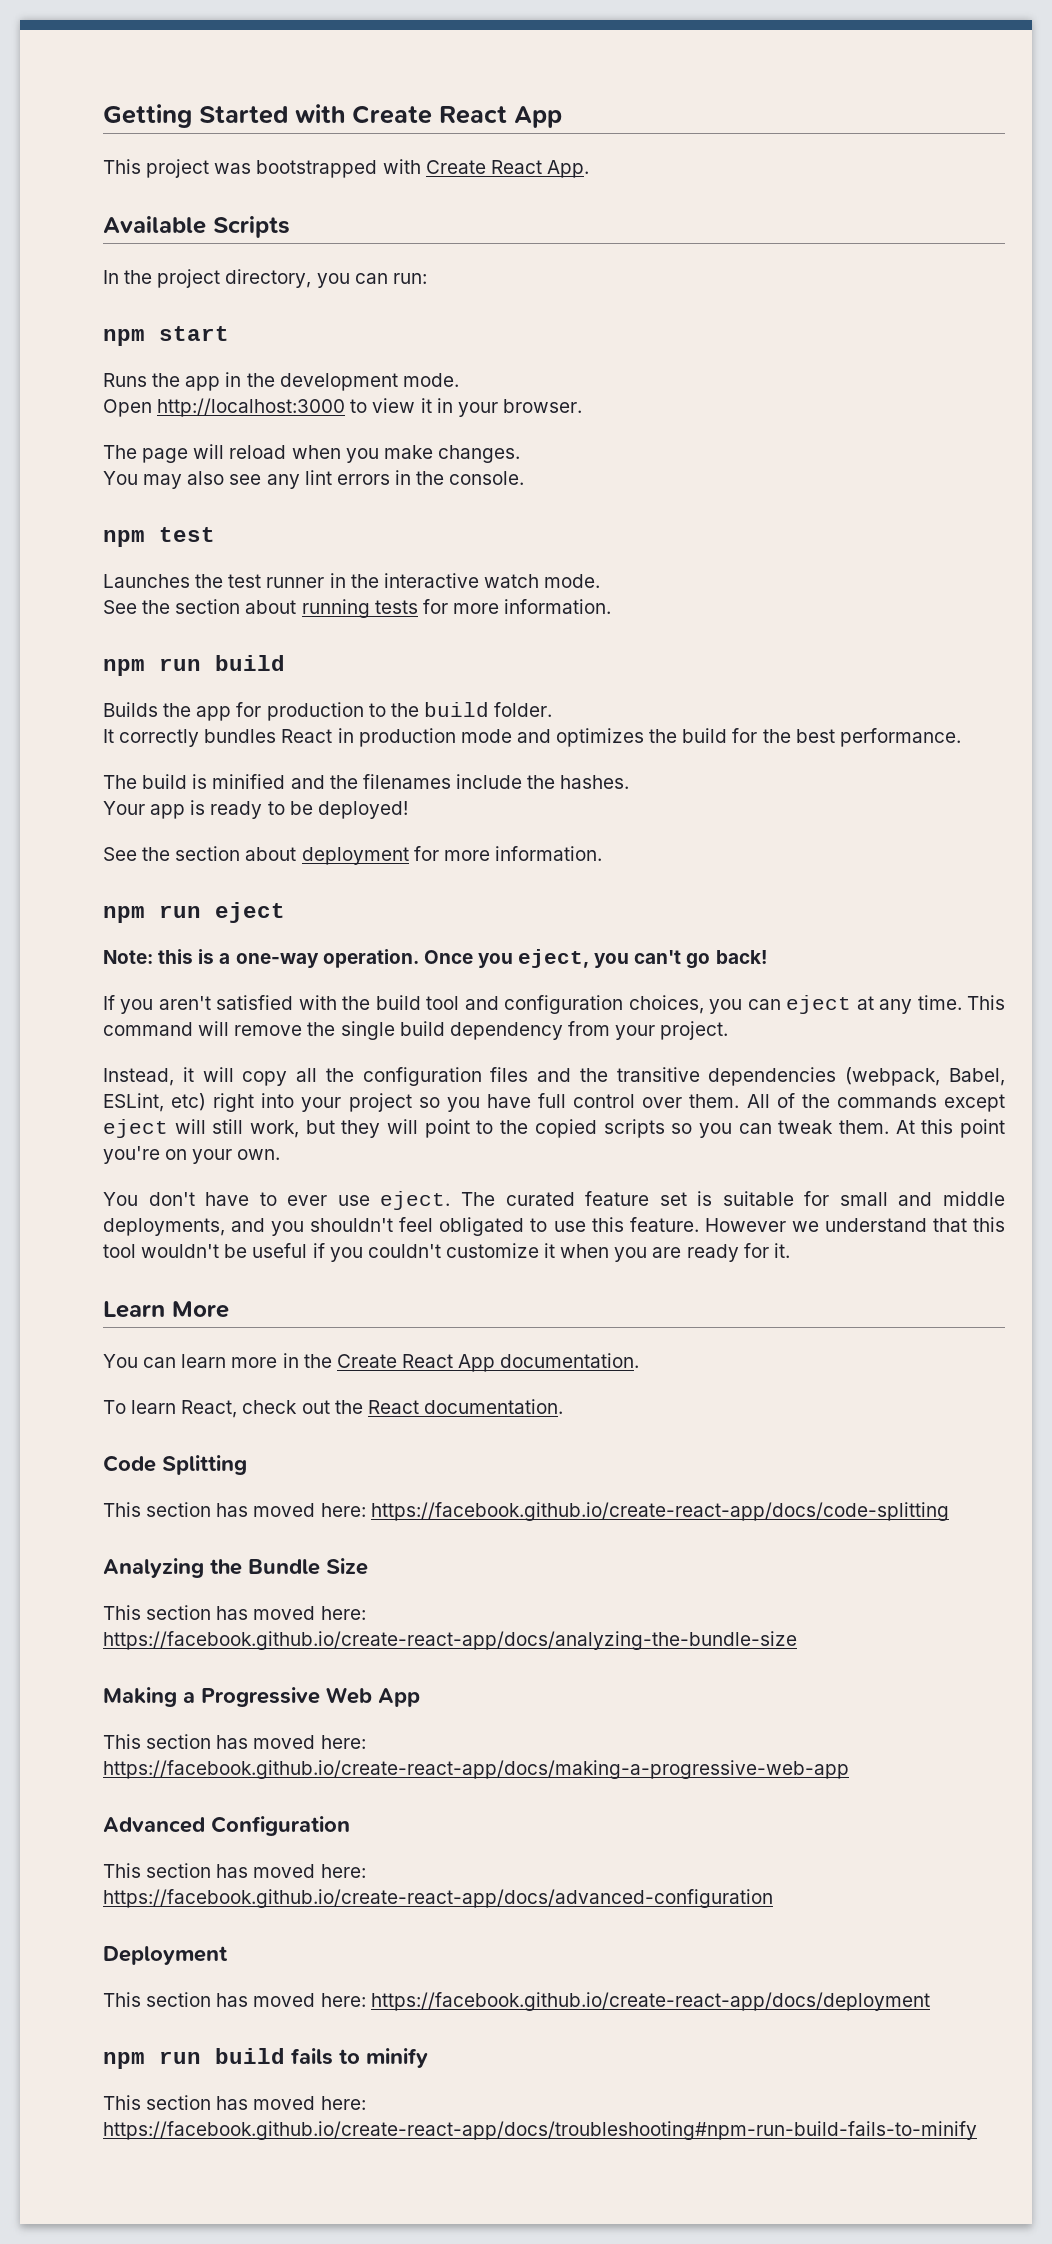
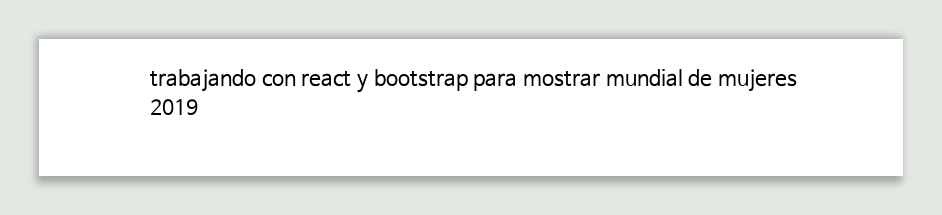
- Getting Started with Create React App
- This project was bootstrapped with Create React App.
- Available Scripts
- In the project directory, you can run:
- npm start
- Runs the app in the development mode.
- Open http://localhost:3000 to view it in your browser.
- The page will reload when you make changes.
- You may also see any lint errors in the console.
- npm test
- Launches the test runner in the interactive watch mode.
- See the section about running tests for more information.
- npm run build
- Builds the app for production to the build folder.
- It correctly bundles React in production mode and optimizes the build for the best performance.
- The build is minified and the filenames include the hashes.
- Your app is ready to be deployed!
- See the section about deployment for more information.
- npm run eject
- Note: this is a one-way operation. Once you eject, you can't go back!
- If you aren't satisfied with the build tool and configuration choices, you can eject at any time. This command will remove the single build dependency from your project.
- Instead, it will copy all the configuration files and the transitive dependencies (webpack, Babel, ESLint, etc) right into your project so you have full control over them. All of the commands except eject will still work, but they will point to the copied scripts so you can tweak them. At this point you're on your own.
- You don't have to ever use eject. The curated feature set is suitable for small and middle deployments, and you shouldn't feel obligated to use this feature. However we understand that this tool wouldn't be useful if you couldn't customize it when you are ready for it.
- Learn More
- You can learn more in the Create React App documentation.
- To learn React, check out the React documentation.
- Code Splitting
- This section has moved here: https://facebook.github.io/create-react-app/docs/code-splitting
- Analyzing the Bundle Size
- This section has moved here: https://facebook.github.io/create-react-app/docs/analyzing-the-bundle-size
- Making a Progressive Web App
- This section has moved here: https://facebook.github.io/create-react-app/docs/making-a-progressive-web-app
- Advanced Configuration
- This section has moved here: https://facebook.github.io/create-react-app/docs/advanced-configuration
- Deployment
- This section has moved here: https://facebook.github.io/create-react-app/docs/deployment
- npm run build fails to minify
- This section has moved here: https://facebook.github.io/create-react-app/docs/troubleshooting#npm-run-build-fails-to-minify
+ trabajando con react y bootstrap para mostrar mundial de mujeres 2019

